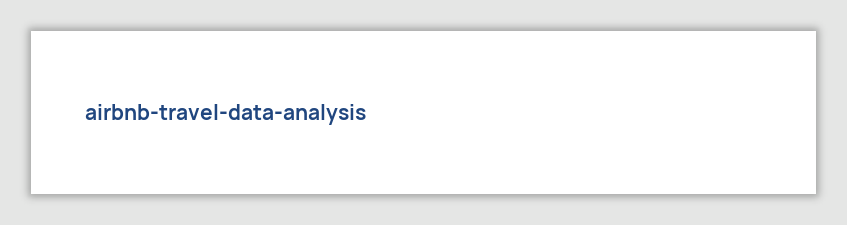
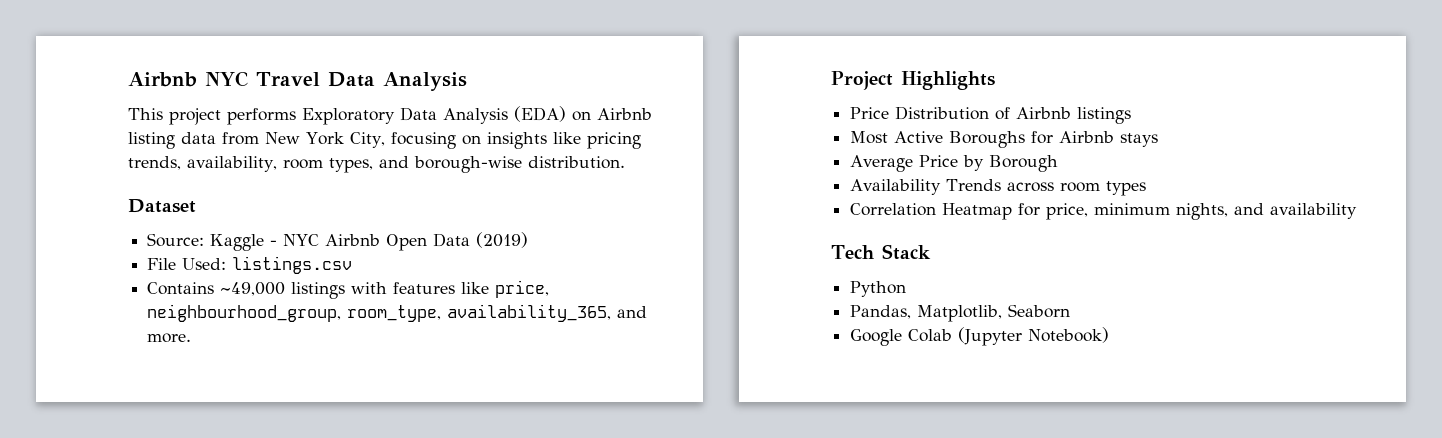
- airbnb-travel-data-analysis
+ Airbnb NYC Travel Data Analysis
+ This project performs Exploratory Data Analysis (EDA) on Airbnb listing data from New York City, focusing on insights like pricing trends, availability, room types, and borough-wise distribution.
+ Dataset
+ Source: Kaggle - NYC Airbnb Open Data (2019)
+ File Used: listings.csv
+ Contains ~49,000 listings with features like price, neighbourhood_group, room_type, availability_365, and more.
+ Project Highlights
+ Price Distribution of Airbnb listings
+ Most Active Boroughs for Airbnb stays
+ Average Price by Borough
+ Availability Trends across room types
+ Correlation Heatmap for price, minimum nights, and availability
+ Tech Stack
+ Python
+ Pandas, Matplotlib, Seaborn
+ Google Colab (Jupyter Notebook)

